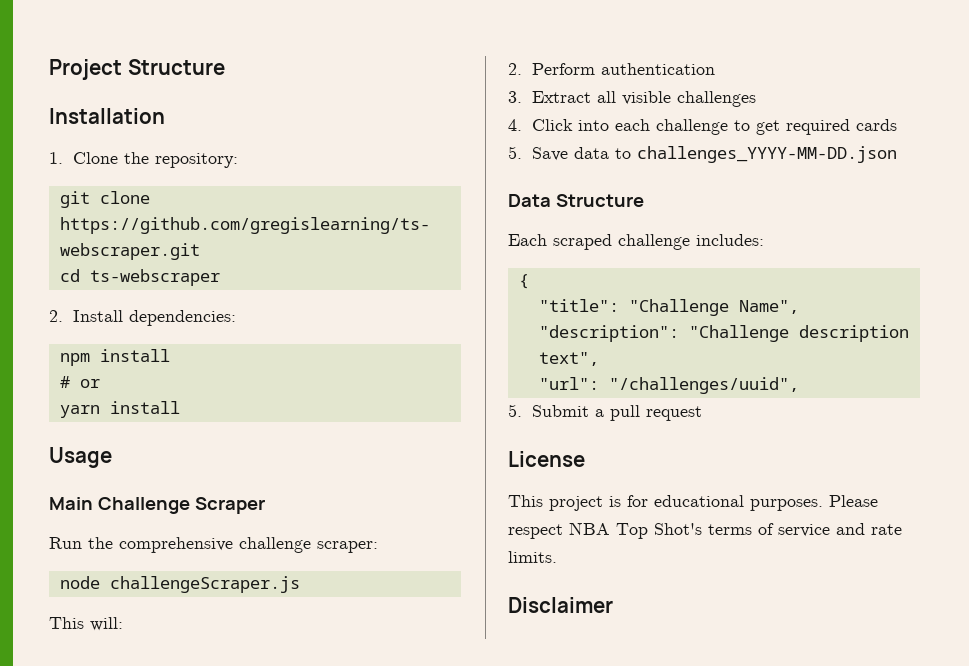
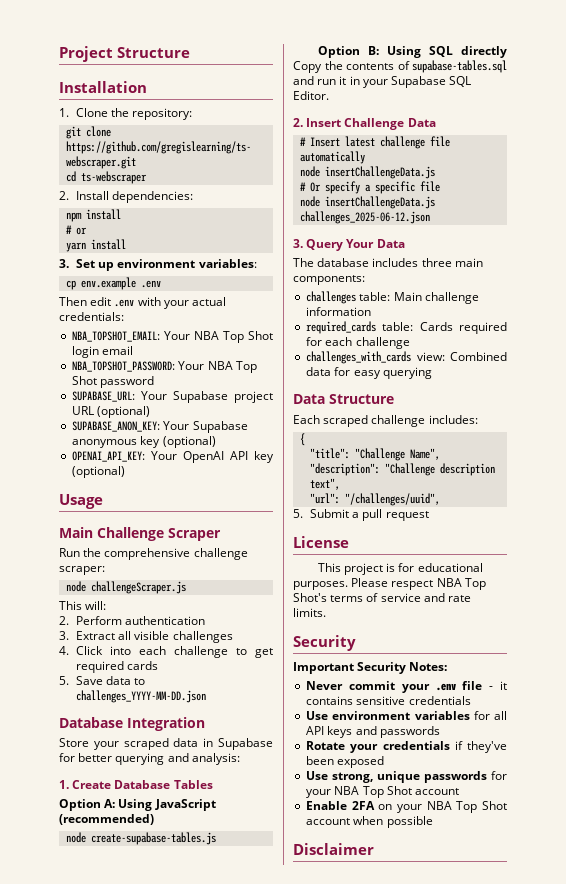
+ 3. Set up environment variables:
+ cp env.example .env
+ Then edit .env with your actual credentials:
+ NBA_TOPSHOT_EMAIL: Your NBA Top Shot login email
+ NBA_TOPSHOT_PASSWORD: Your NBA Top Shot password
+ SUPABASE_URL: Your Supabase project URL (optional)
+ SUPABASE_ANON_KEY: Your Supabase anonymous key (optional)
+ OPENAI_API_KEY: Your OpenAI API key (optional)
+ Database Integration
+ Store your scraped data in Supabase for better querying and analysis:
+ 1. Create Database Tables
+ Option A: Using JavaScript (recommended)
+ node create-supabase-tables.js
+ Option B: Using SQL directly Copy the contents of supabase-tables.sql and run it in your Supabase SQL Editor.
+ 2. Insert Challenge Data
+ # Insert latest challenge file automatically
+ node insertChallengeData.js
+ # Or specify a specific file
+ node insertChallengeData.js challenges_2025-06-12.json
+ 3. Query Your Data
+ The database includes three main components:
+ challenges table: Main challenge information
+ required_cards table: Cards required for each challenge
+ challenges_with_cards view: Combined data for easy querying
  Please respect NBA Top Shot's terms of service and rate limits.
+ Security
+ Important Security Notes:
+ Never commit your .env file - it contains sensitive credentials
+ Use environment variables for all API keys and passwords
+ Rotate your credentials if they've been exposed
+ Use strong, unique passwords for your NBA Top Shot account
+ Enable 2FA on your NBA Top Shot account when possible

